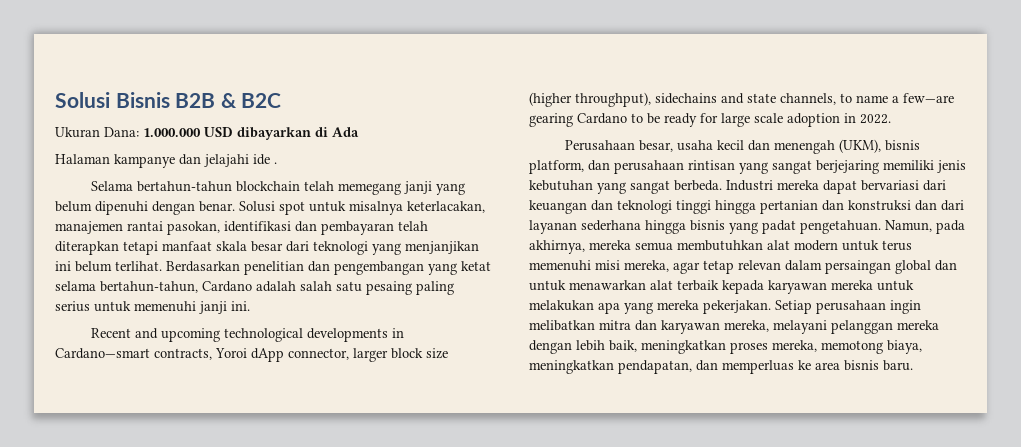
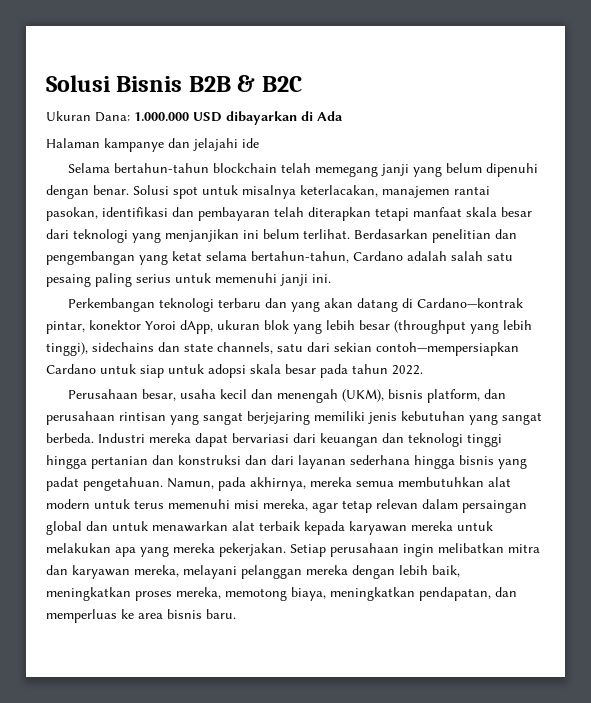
- Halaman kampanye dan jelajahi ide .
+ Halaman kampanye dan jelajahi ide
- Recent and upcoming technological developments in Cardano—smart contracts, Yoroi dApp connector, larger block size (higher throughput), sidechains and state channels, to name a few—are gearing Cardano to be ready for large scale adoption in 2022.
+ Perkembangan teknologi terbaru dan yang akan datang di Cardano—kontrak pintar, konektor Yoroi dApp, ukuran blok yang lebih besar (throughput yang lebih tinggi), sidechains dan state channels, satu dari sekian contoh—mempersiapkan Cardano untuk siap untuk adopsi skala besar pada tahun 2022.

